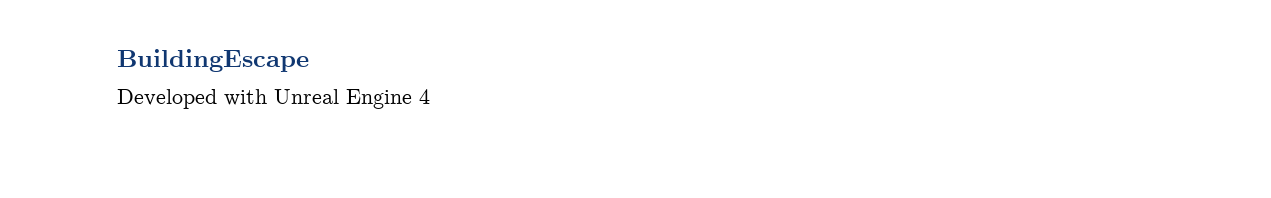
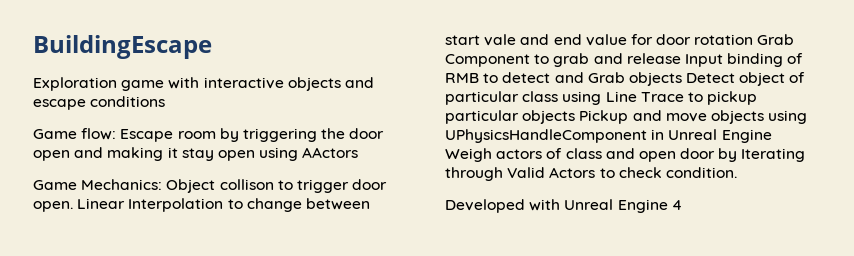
+ Exploration game with interactive objects and escape conditions
+ Game flow: Escape room by triggering the door open and making it stay open using AActors
+ Game Mechanics: Object collison to trigger door open. Linear Interpolation to change between start vale and end value for door rotation Grab Component to grab and release Input binding of RMB to detect and Grab objects Detect object of particular class using Line Trace to pickup particular objects Pickup and move objects using UPhysicsHandleComponent in Unreal Engine Weigh actors of class and open door by Iterating through Valid Actors to check condition.

